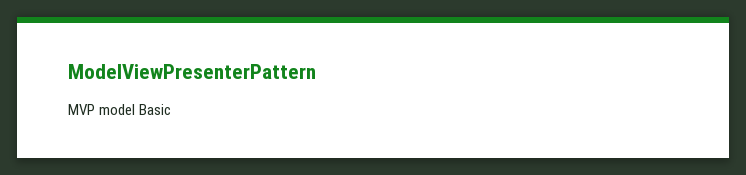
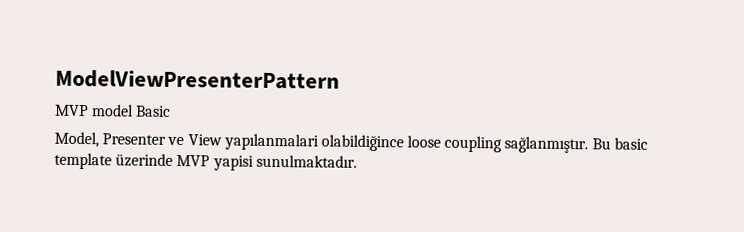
+ Model, Presenter ve View yapılanmalari olabildiğince loose coupling sağlanmıştır. Bu basic template üzerinde MVP yapisi sunulmaktadır.

